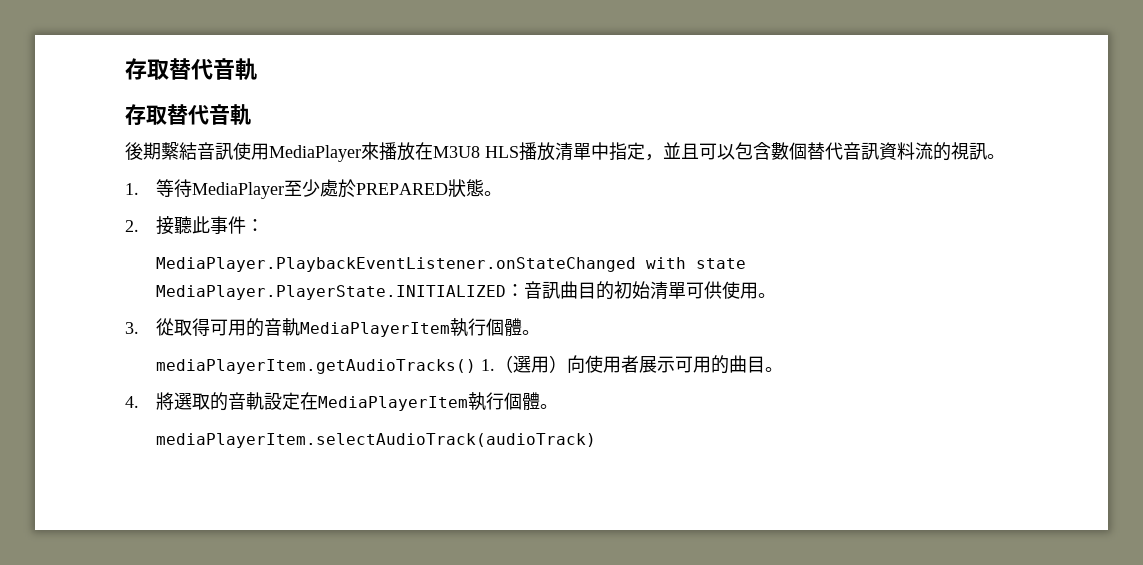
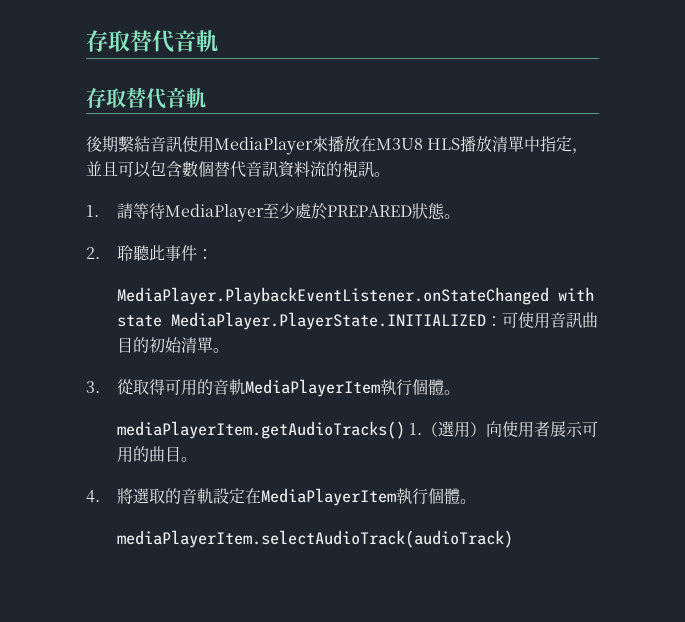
- 1.等待MediaPlayer至少處於PREPARED狀態。
+ 1.請等待MediaPlayer至少處於PREPARED狀態。
- 2.接聽此事件：
+ 2.聆聽此事件：
- MediaPlayer.PlaybackEventListener.onStateChanged with state MediaPlayer.PlayerState.INITIALIZED：音訊曲目的初始清單可供使用。
+ MediaPlayer.PlaybackEventListener.onStateChanged with state MediaPlayer.PlayerState.INITIALIZED：可使用音訊曲目的初始清單。

